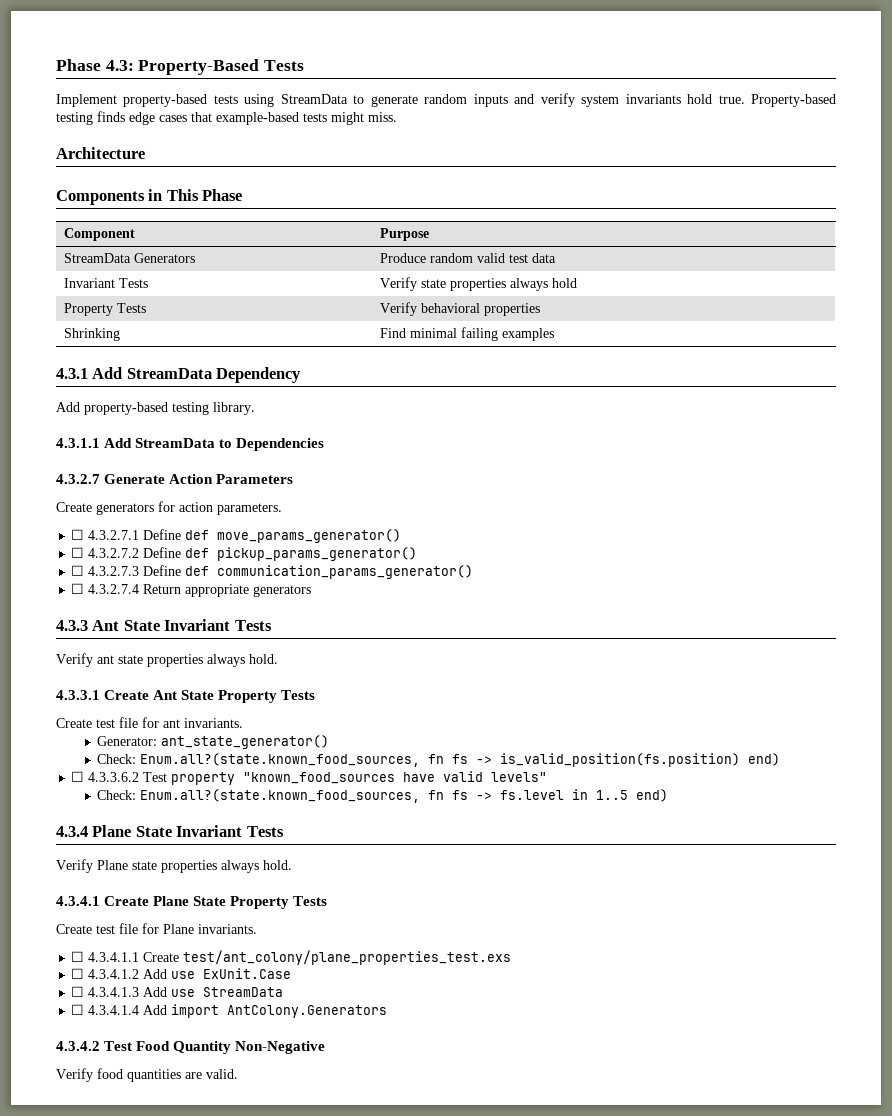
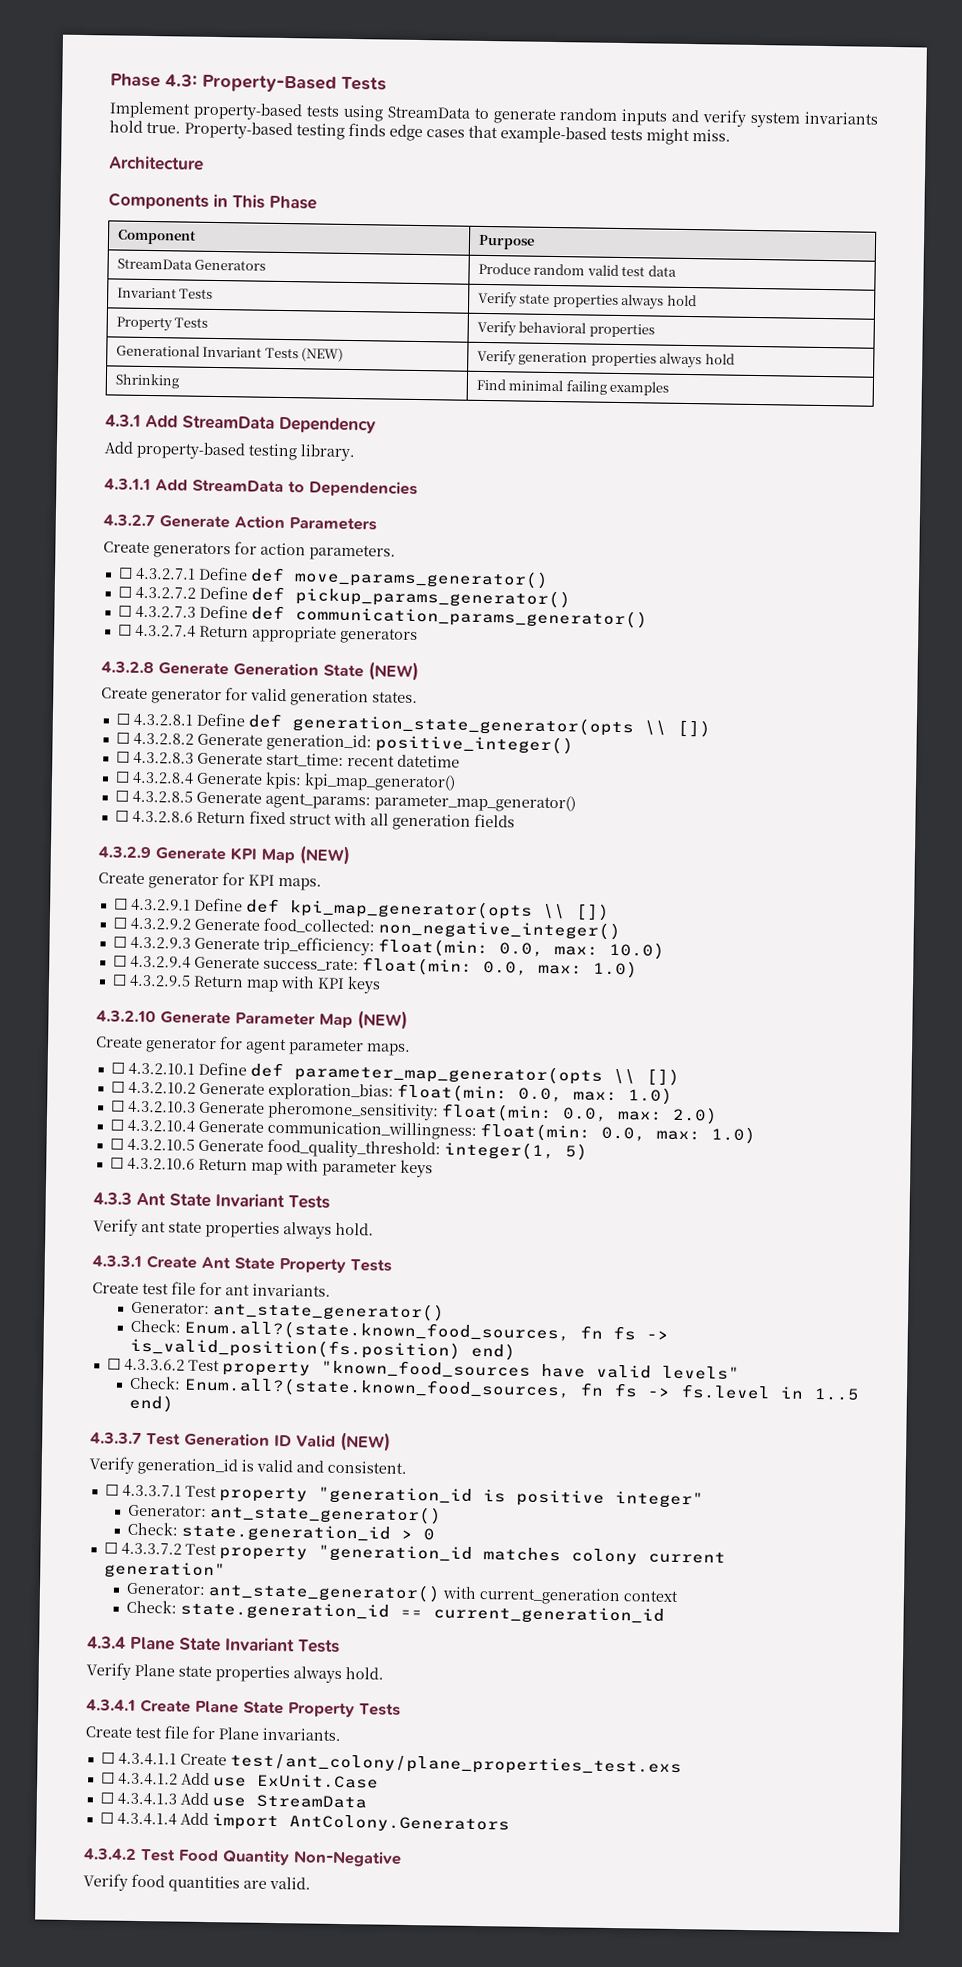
+ Generational Invariant Tests (NEW) | Verify generation properties always hold
+ 4.3.2.8 Generate Generation State (NEW)
+ Create generator for valid generation states.
+ ☐ 4.3.2.8.1 Define def generation_state_generator(opts \\ [])
+ ☐ 4.3.2.8.2 Generate generation_id: positive_integer()
+ ☐ 4.3.2.8.3 Generate start_time: recent datetime
+ ☐ 4.3.2.8.4 Generate kpis: kpi_map_generator()
+ ☐ 4.3.2.8.5 Generate agent_params: parameter_map_generator()
+ ☐ 4.3.2.8.6 Return fixed struct with all generation fields
+ 4.3.2.9 Generate KPI Map (NEW)
+ Create generator for KPI maps.
+ ☐ 4.3.2.9.1 Define def kpi_map_generator(opts \\ [])
+ ☐ 4.3.2.9.2 Generate food_collected: non_negative_integer()
+ ☐ 4.3.2.9.3 Generate trip_efficiency: float(min: 0.0, max: 10.0)
+ ☐ 4.3.2.9.4 Generate success_rate: float(min: 0.0, max: 1.0)
+ ☐ 4.3.2.9.5 Return map with KPI keys
+ 4.3.2.10 Generate Parameter Map (NEW)
+ Create generator for agent parameter maps.
+ ☐ 4.3.2.10.1 Define def parameter_map_generator(opts \\ [])
+ ☐ 4.3.2.10.2 Generate exploration_bias: float(min: 0.0, max: 1.0)
+ ☐ 4.3.2.10.3 Generate pheromone_sensitivity: float(min: 0.0, max: 2.0)
+ ☐ 4.3.2.10.4 Generate communication_willingness: float(min: 0.0, max: 1.0)
+ ☐ 4.3.2.10.5 Generate food_quality_threshold: integer(1, 5)
+ ☐ 4.3.2.10.6 Return map with parameter keys
+ 4.3.3.7 Test Generation ID Valid (NEW)
+ Verify generation_id is valid and consistent.
+ ☐ 4.3.3.7.1 Test property "generation_id is positive integer"
+ Generator: ant_state_generator()
+ Check: state.generation_id > 0
+ ☐ 4.3.3.7.2 Test property "generation_id matches colony current generation"
+ Generator: ant_state_generator() with current_generation context
+ Check: state.generation_id == current_generation_id

